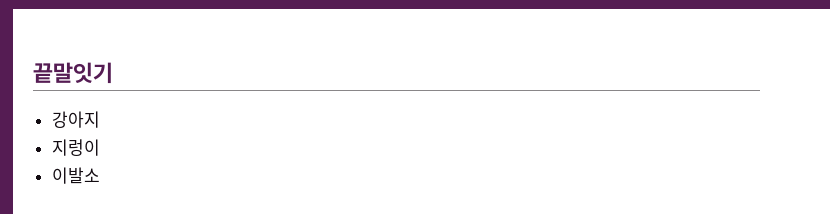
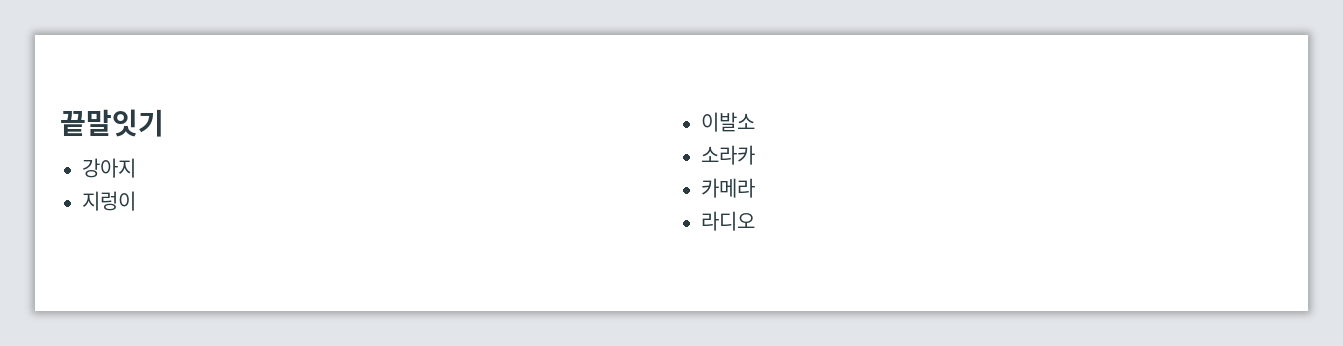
+ 소라카
+ 카메라
+ 라디오

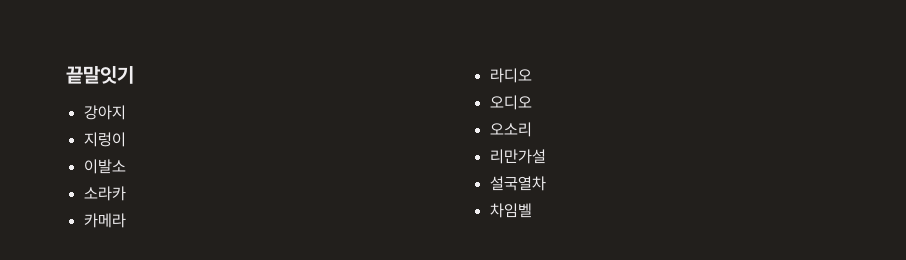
+ 오디오
+ 오소리
+ 리만가설
+ 설국열차
+ 차임벨

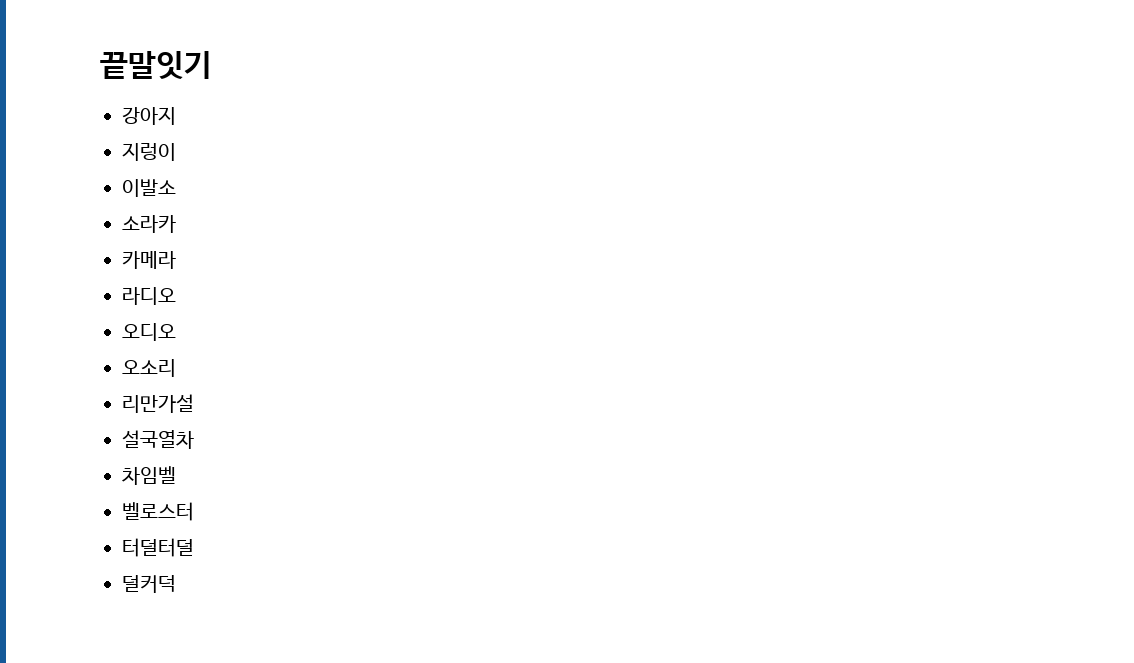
+ 벨로스터
+ 터덜터덜
+ 덜커덕

